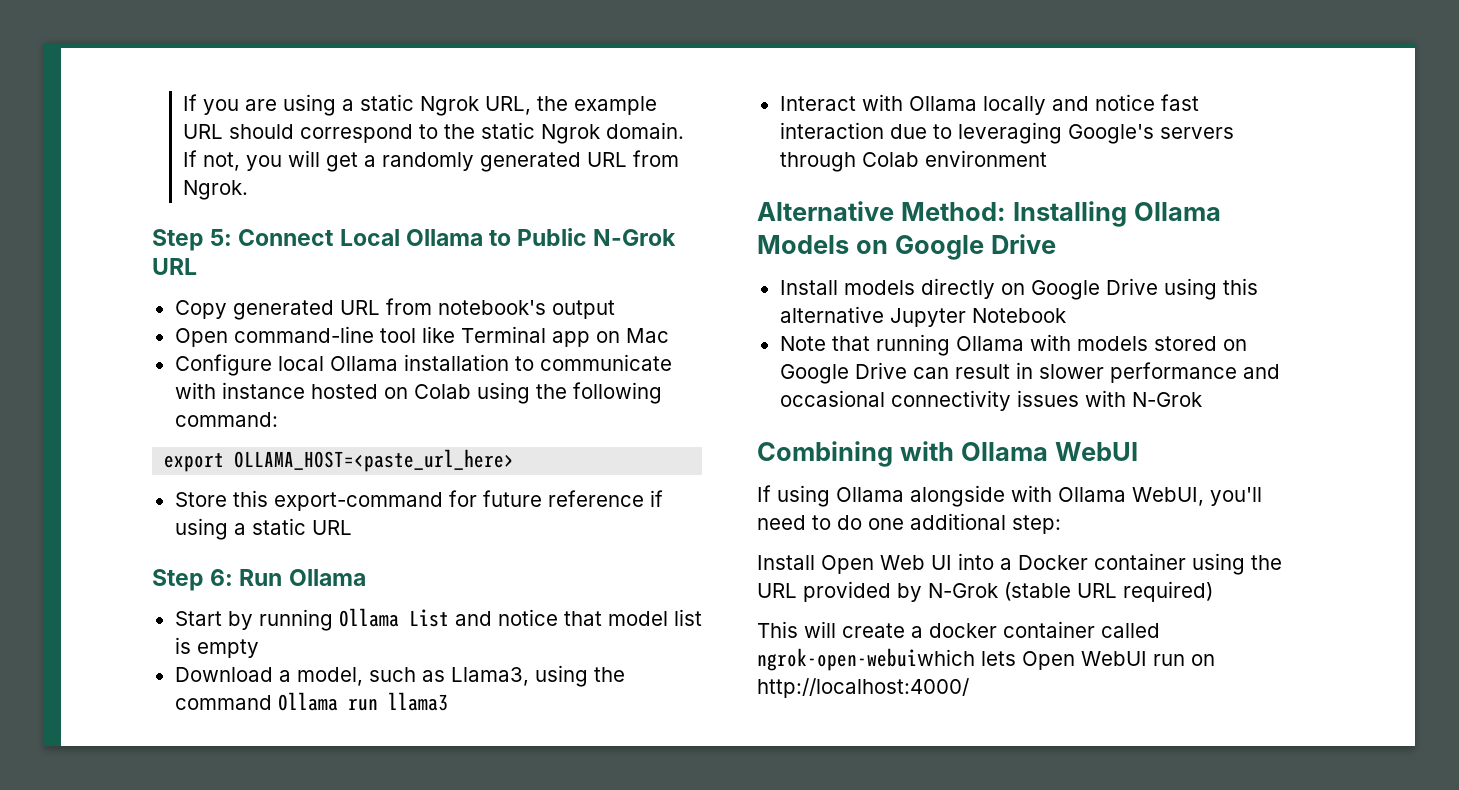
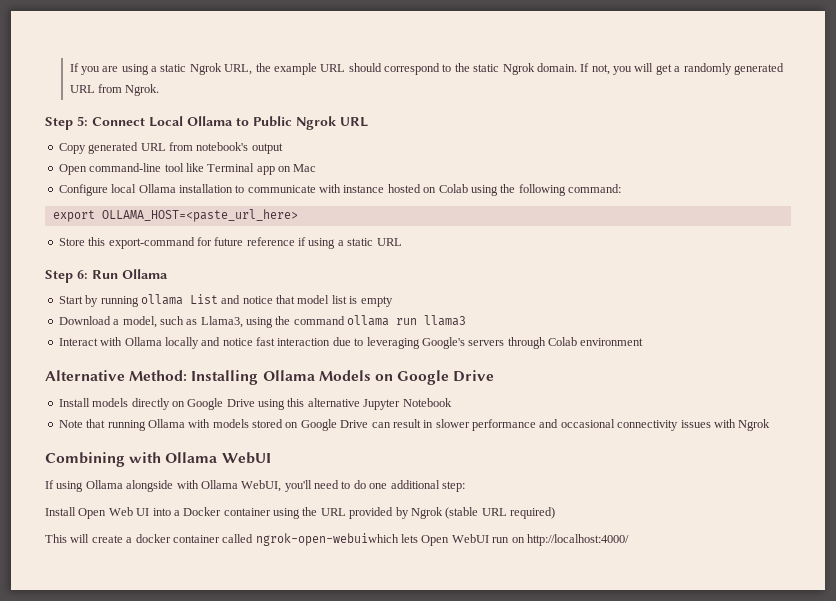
- Step 5: Connect Local Ollama to Public N-Grok URL
+ Step 5: Connect Local Ollama to Public Ngrok URL
- Start by running Ollama List and notice that model list is empty
+ Start by running ollama List and notice that model list is empty
- Download a model, such as Llama3, using the command Ollama run llama3
+ Download a model, such as Llama3, using the command ollama run llama3
- Note that running Ollama with models stored on Google Drive can result in slower performance and occasional connectivity issues with N-Grok
+ Note that running Ollama with models stored on Google Drive can result in slower performance and occasional connectivity issues with Ngrok
- Install Open Web UI into a Docker container using the URL provided by N-Grok (stable URL required)
+ Install Open Web UI into a Docker container using the URL provided by Ngrok (stable URL required)

